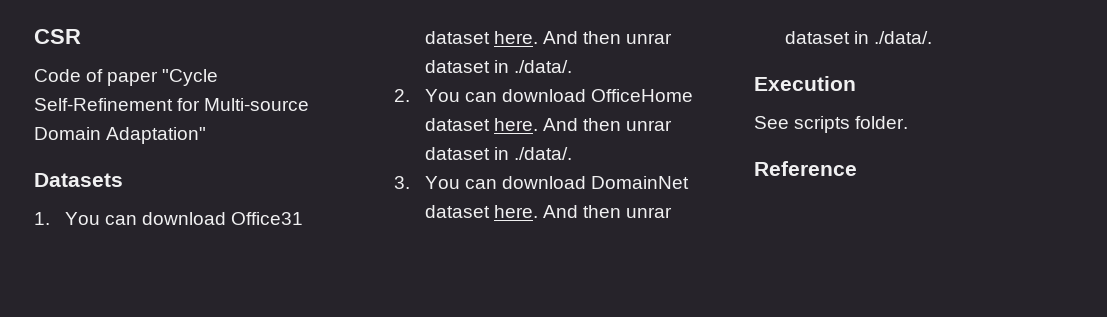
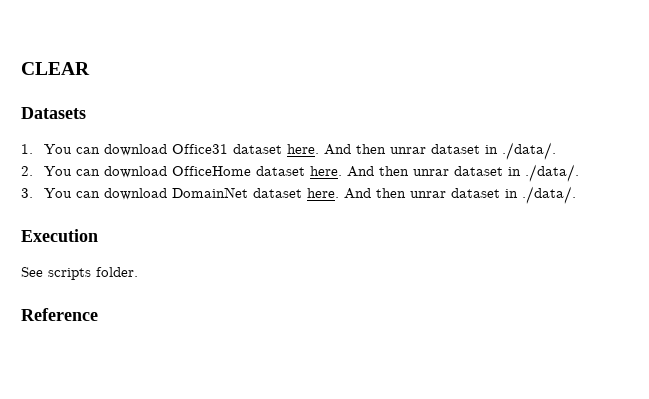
- CSR
- Code of paper "Cycle Self-Refinement for Multi-source Domain Adaptation"
+ CLEAR

